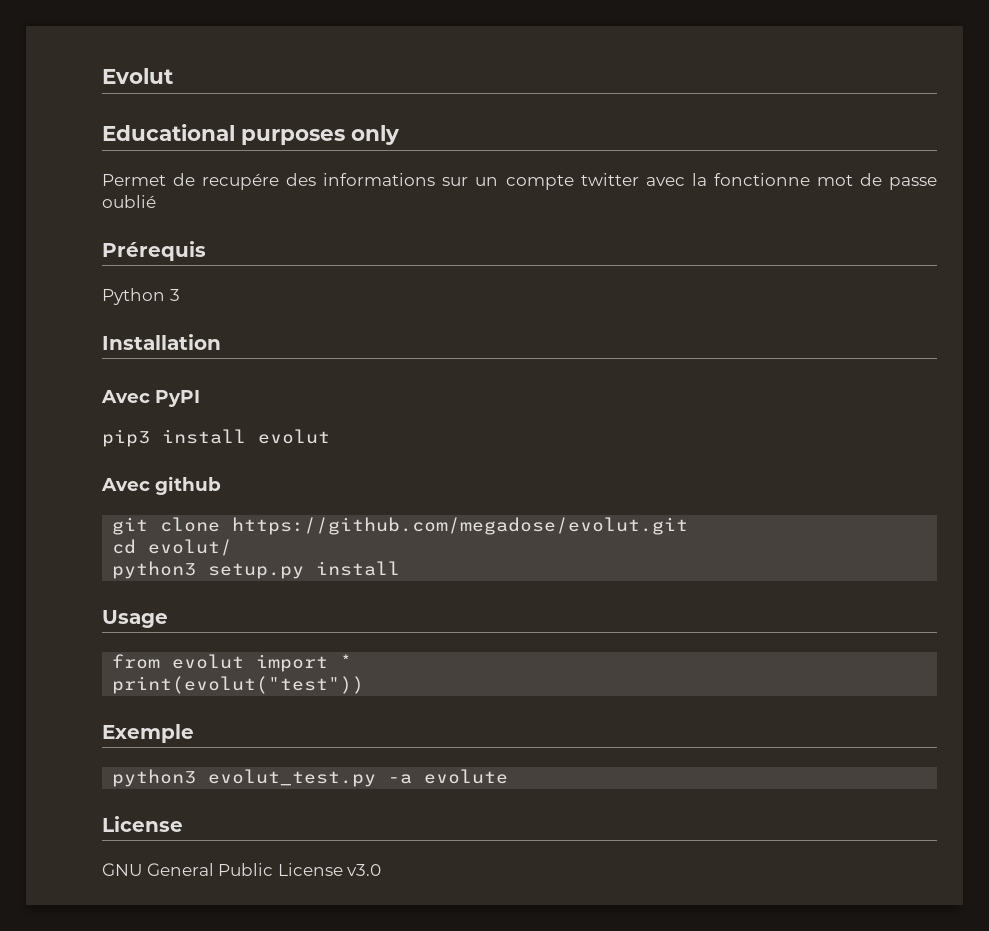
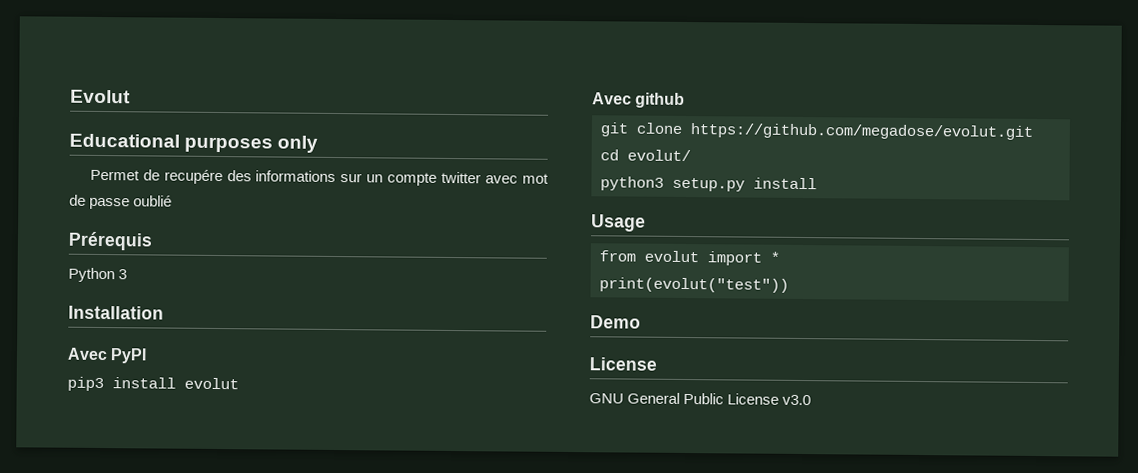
- Permet de recupére des informations sur un compte twitter avec la fonctionne mot de passe oublié
+ Permet de recupére des informations sur un compte twitter avec mot de passe oublié
- Exemple
- python3 evolut_test.py -a evolute
+ Demo

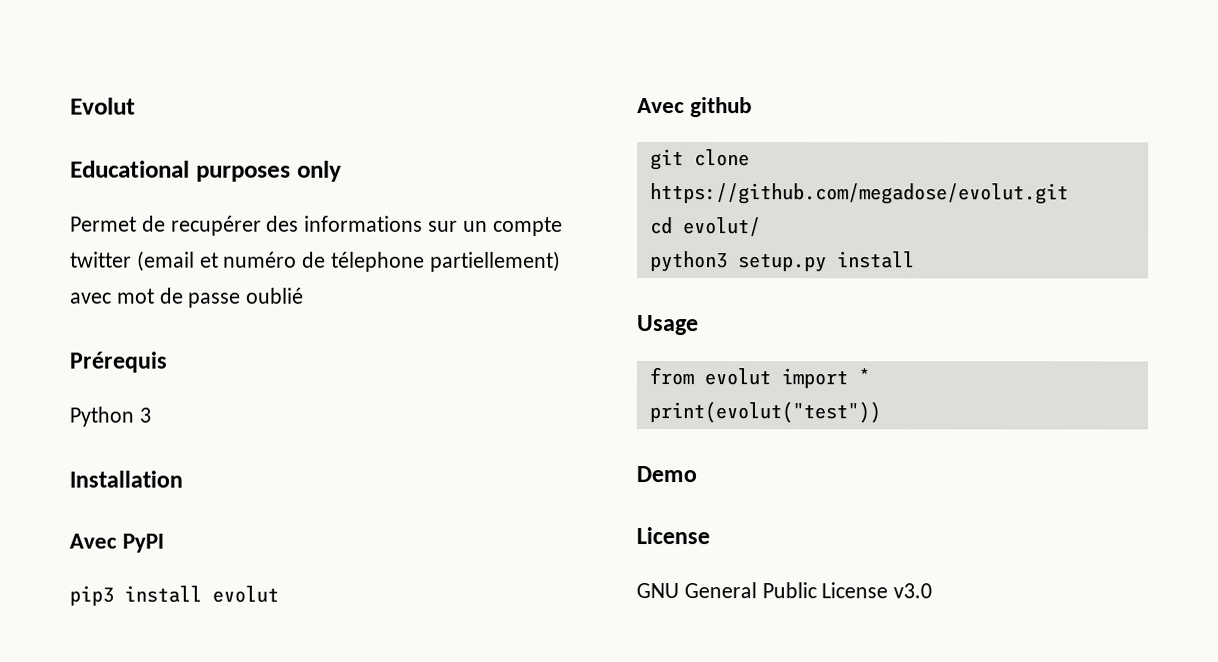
- Permet de recupére des informations sur un compte twitter avec mot de passe oublié
+ Permet de recupérer des informations sur un compte twitter (email et numéro de télephone partiellement) avec mot de passe oublié

